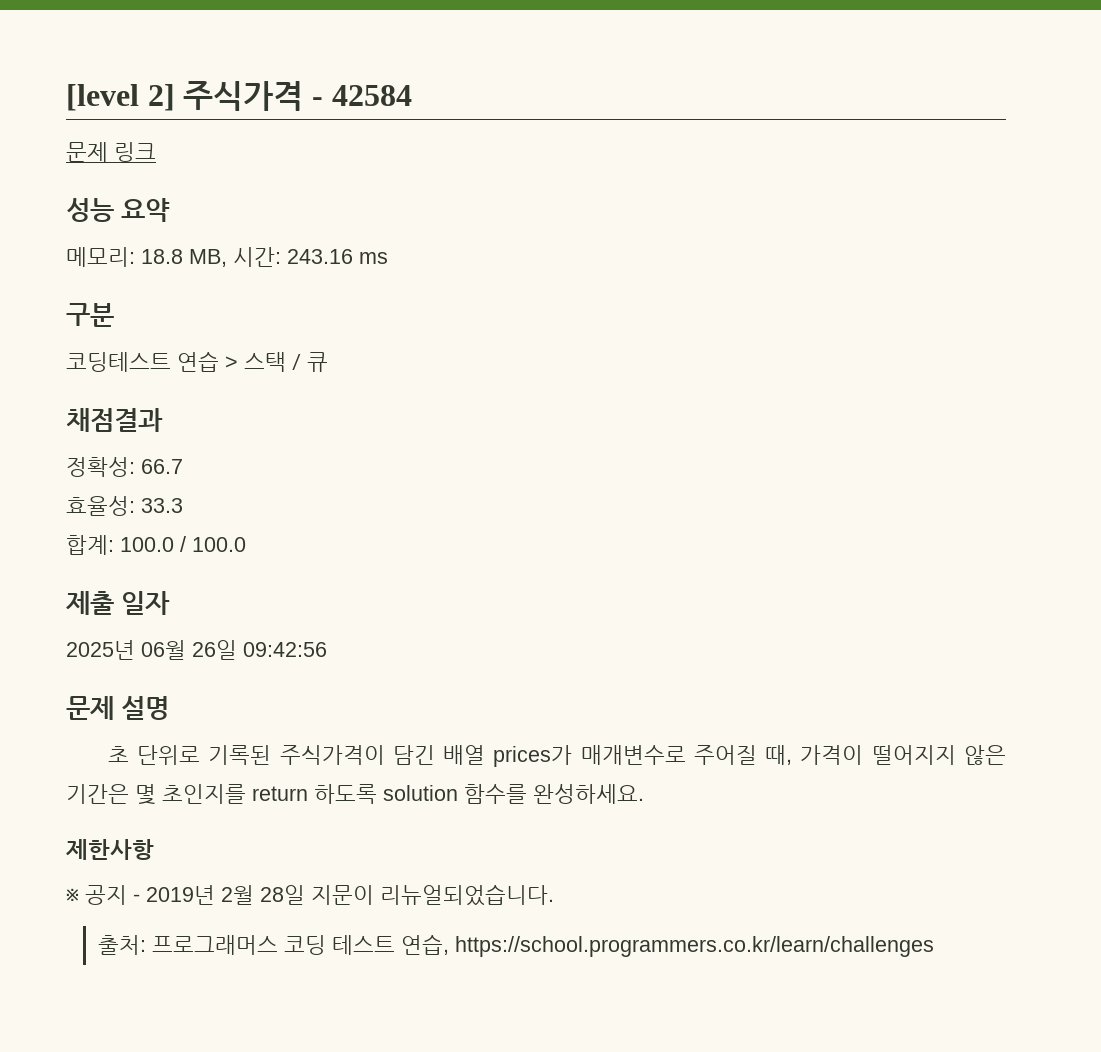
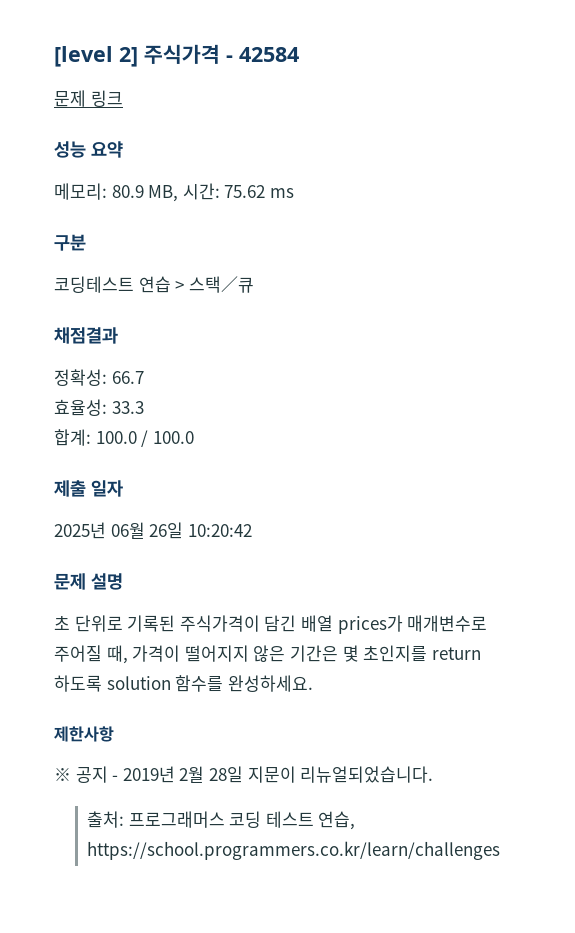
- 메모리: 18.8 MB, 시간: 243.16 ms
+ 메모리: 80.9 MB, 시간: 75.62 ms
- 2025년 06월 26일 09:42:56
+ 2025년 06월 26일 10:20:42

